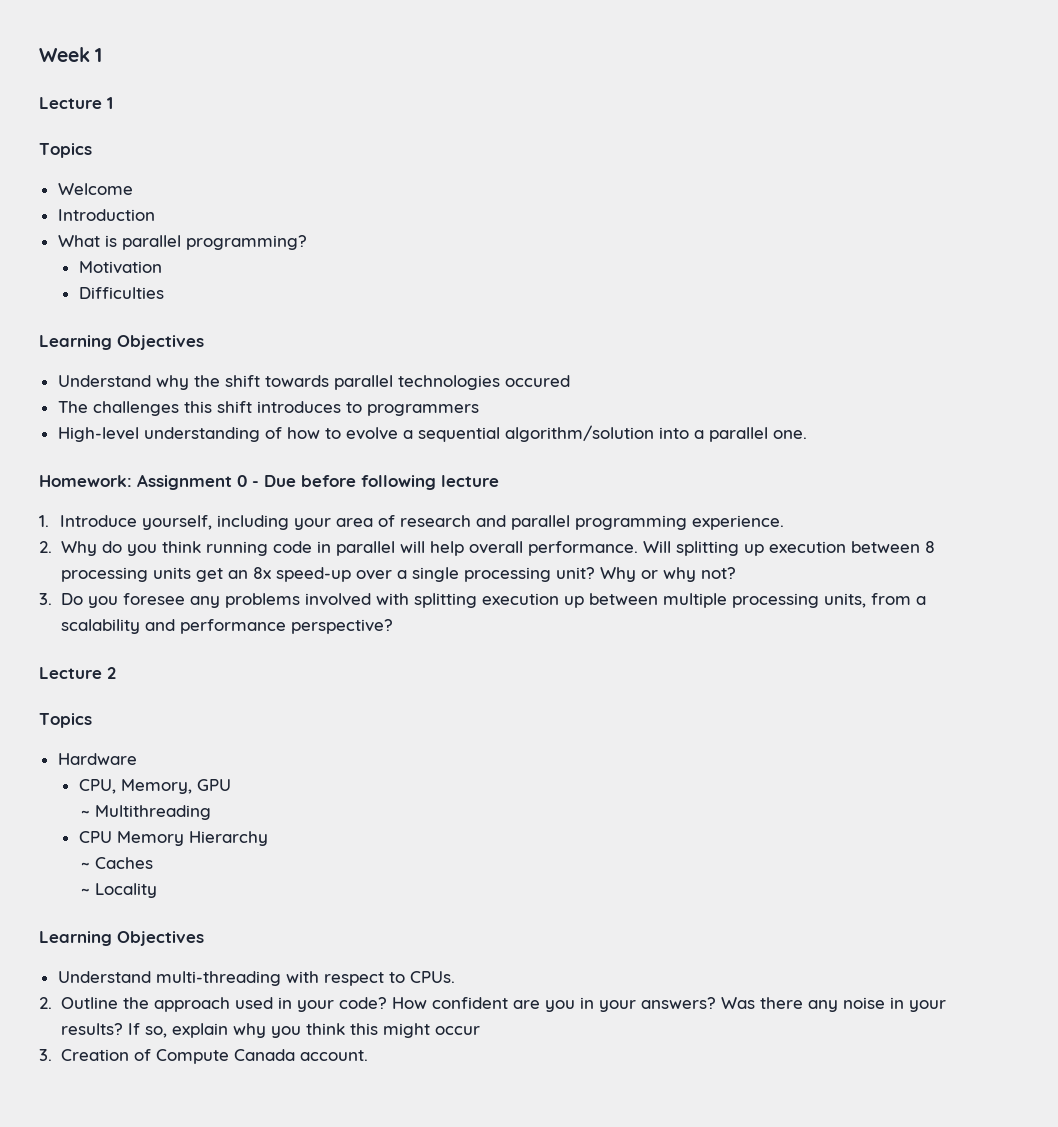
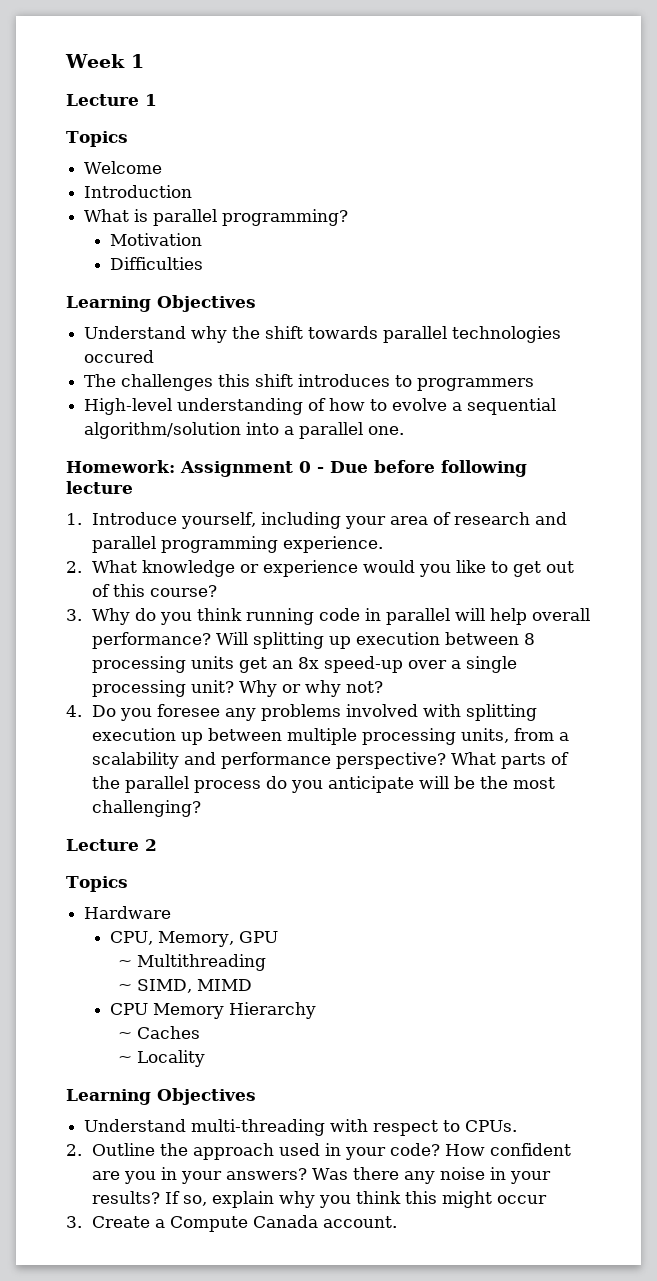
- 2. Why do you think running code in parallel will help overall performance.
+ 2. What knowledge or experience would you like to get out of this course?
+ 3. Why do you think running code in parallel will help overall performance?
- 3. Do you foresee any problems involved with splitting execution up between multiple processing units, from a scalability and performance perspective?
+ 4. Do you foresee any problems involved with splitting execution up between multiple processing units, from a scalability and performance perspective? What parts of the parallel process do you anticipate will be the most challenging?
+ ~ SIMD, MIMD
- 3. Creation of Compute Canada account.
+ 3. Create a Compute Canada account.

